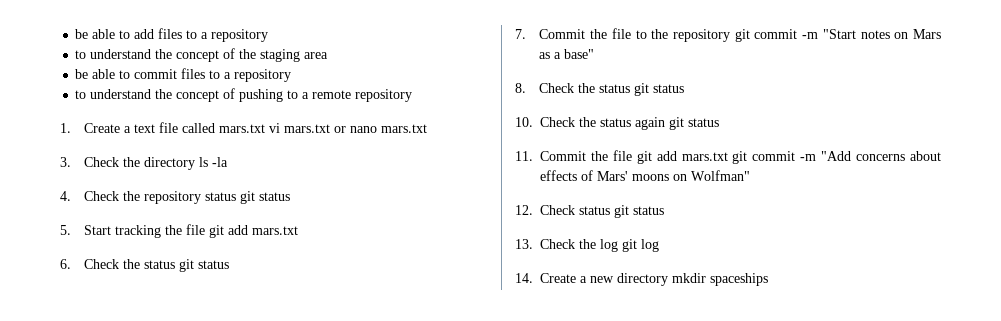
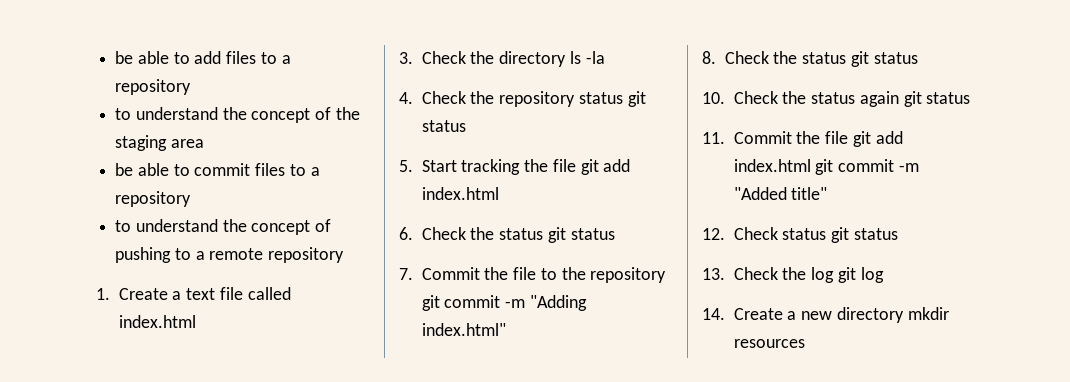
- 1. Create a text file called mars.txt vi mars.txt or nano mars.txt
+ 1. Create a text file called index.html
- 5. Start tracking the file git add mars.txt
+ 5. Start tracking the file git add index.html
- 7. Commit the file to the repository git commit -m "Start notes on Mars as a base"
+ 7. Commit the file to the repository git commit -m "Adding index.html"
- 11. Commit the file git add mars.txt git commit -m "Add concerns about effects of Mars' moons on Wolfman"
+ 11. Commit the file git add index.html git commit -m "Added title"
- 14. Create a new directory mkdir spaceships
+ 14. Create a new directory mkdir resources

